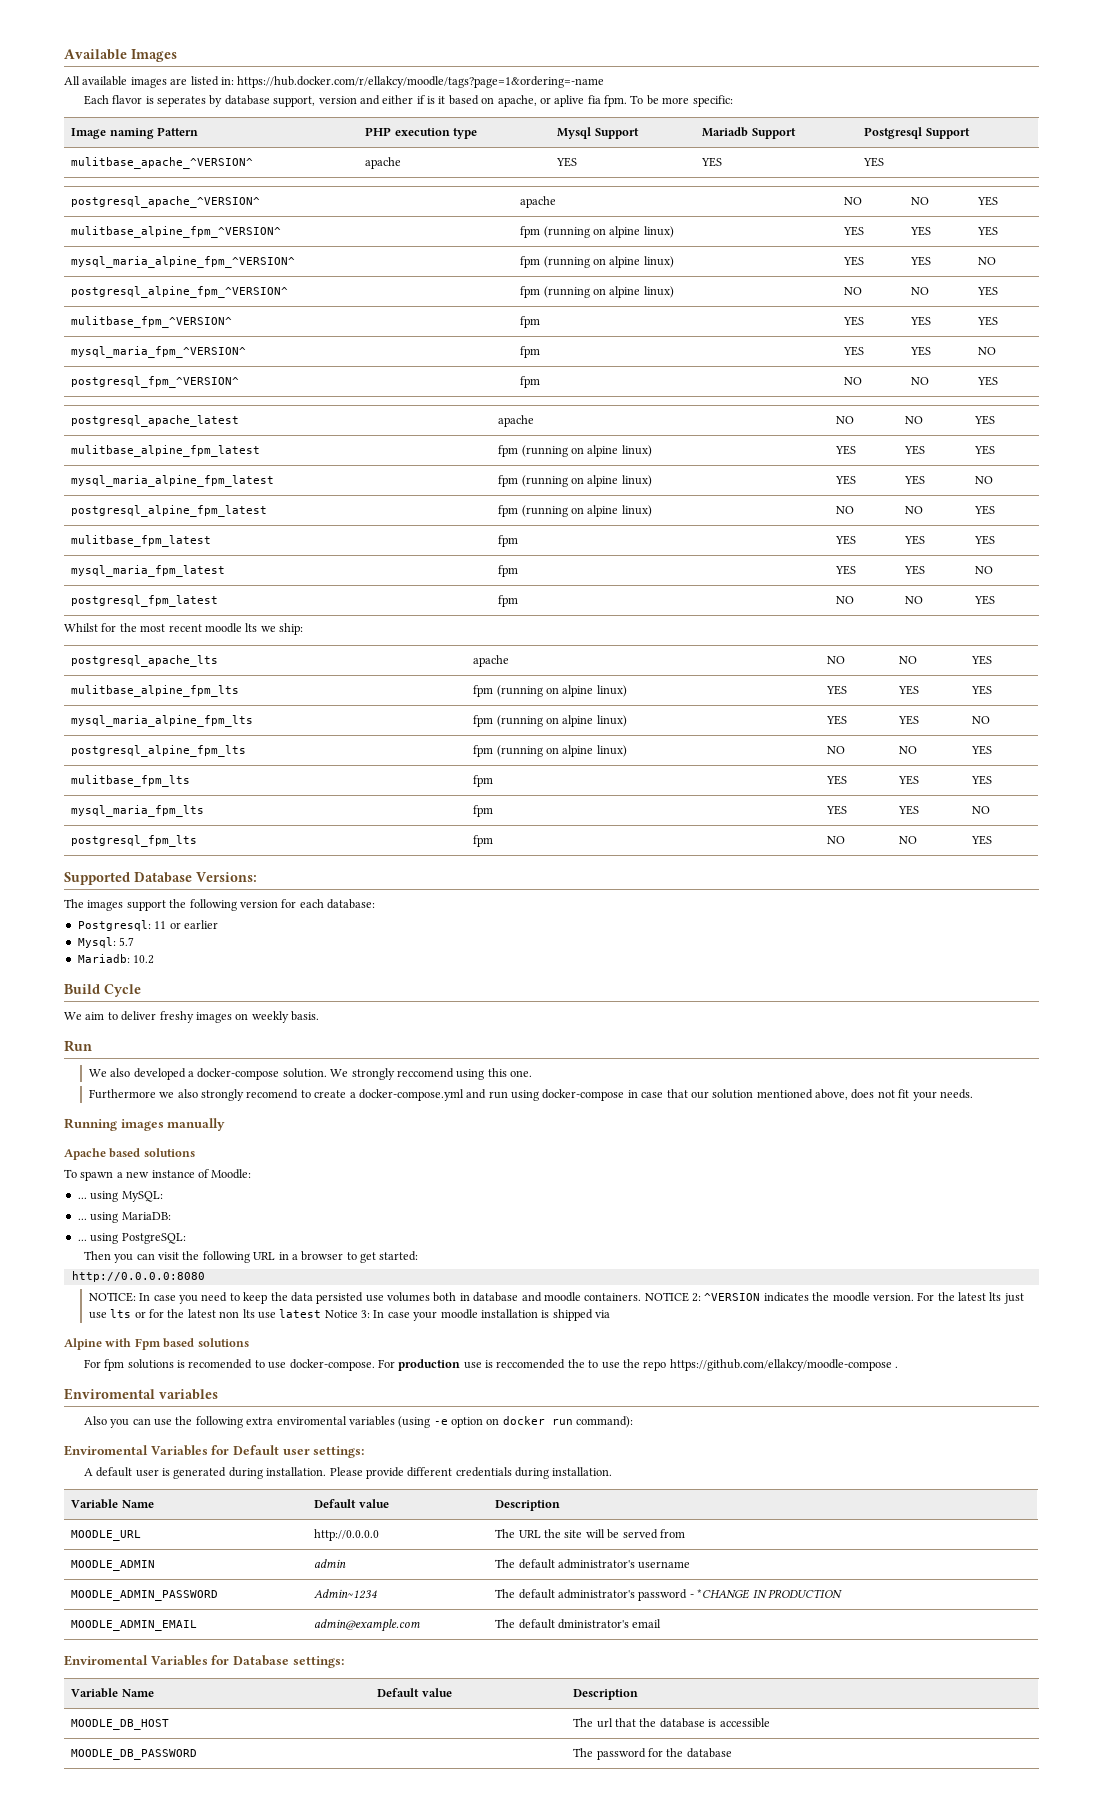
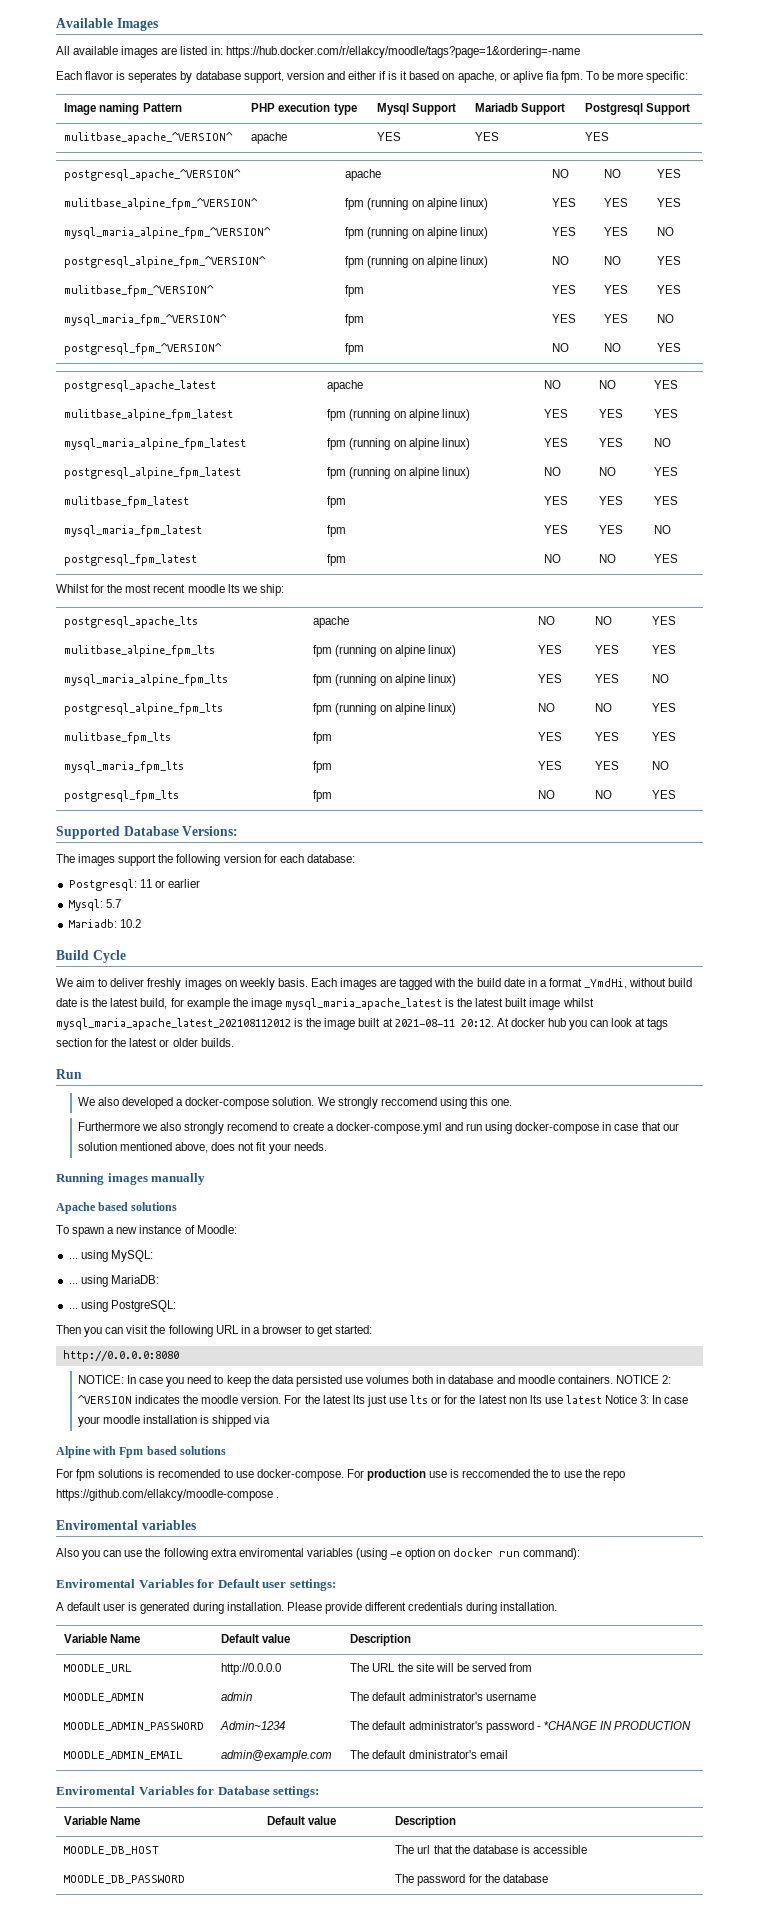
- We aim to deliver freshy images on weekly basis.
+ We aim to deliver freshly images on weekly basis. Each images are tagged with the build date in a format _YmdHi, without build date is the latest build, for example the image mysql_maria_apache_latest is the latest built image whilst mysql_maria_apache_latest_202108112012 is the image built at 2021-08-11 20:12. At docker hub you can look at tags section for the latest or older builds.

